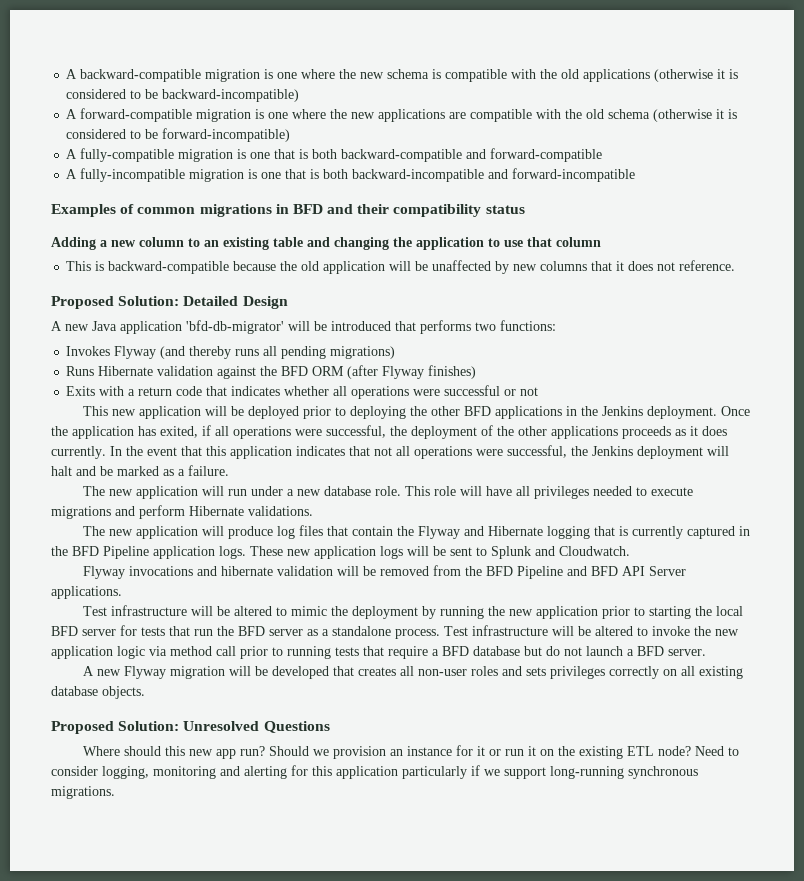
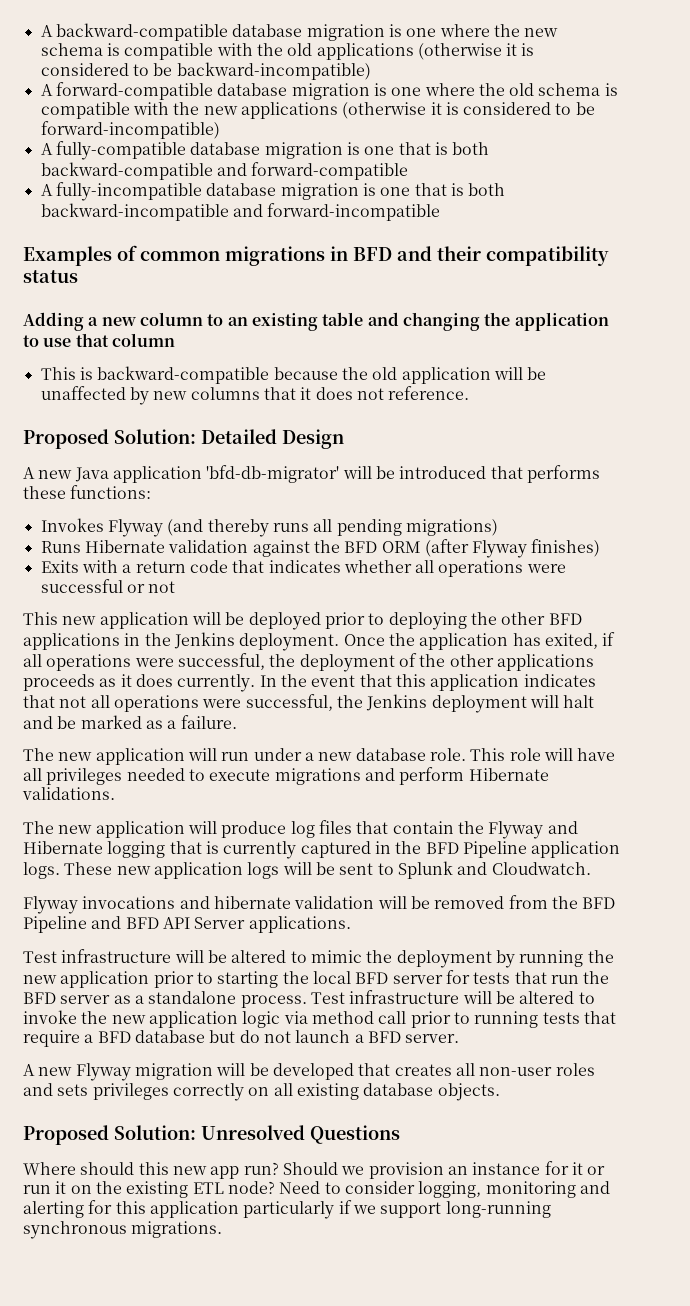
- A backward-compatible migration is one where the new schema is compatible with the old applications (otherwise it is considered to be backward-incompatible)
+ A backward-compatible database migration is one where the new schema is compatible with the old applications (otherwise it is considered to be backward-incompatible)
- A forward-compatible migration is one where the new applications are compatible with the old schema (otherwise it is considered to be forward-incompatible)
+ A forward-compatible database migration is one where the old schema is compatible with the new applications (otherwise it is considered to be forward-incompatible)
- A fully-compatible migration is one that is both backward-compatible and forward-compatible
+ A fully-compatible database migration is one that is both backward-compatible and forward-compatible
- A fully-incompatible migration is one that is both backward-incompatible and forward-incompatible
+ A fully-incompatible database migration is one that is both backward-incompatible and forward-incompatible
- A new Java application 'bfd-db-migrator' will be introduced that performs two functions:
+ A new Java application 'bfd-db-migrator' will be introduced that performs these functions:

